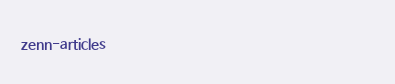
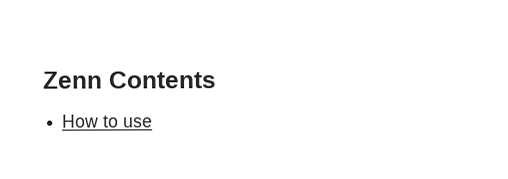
- zenn-articles
+ Zenn Contents
+ How to use

